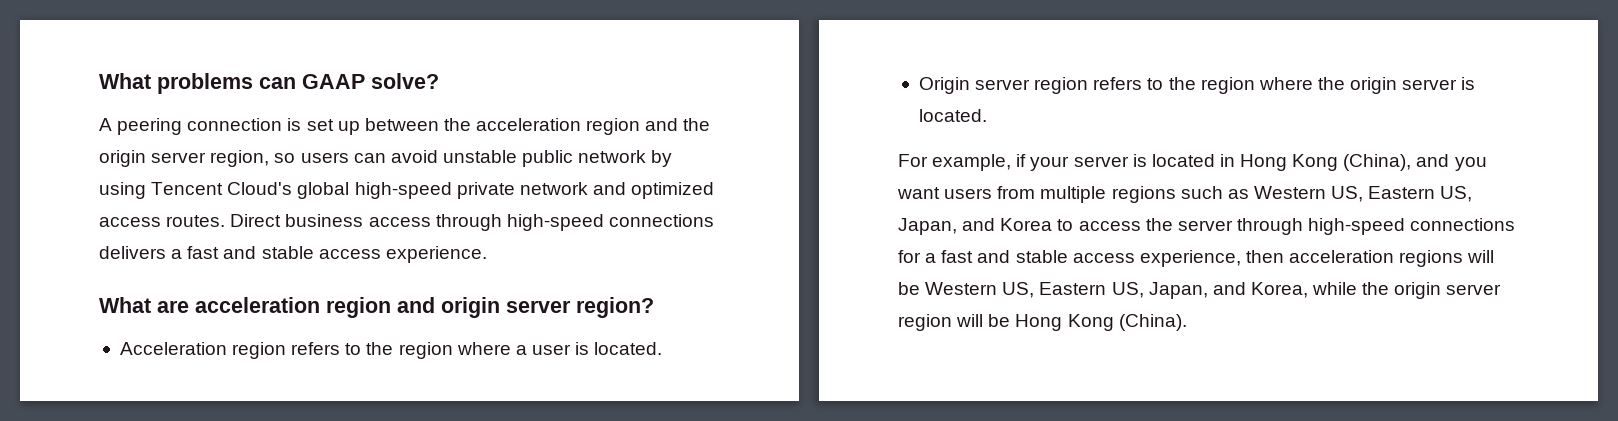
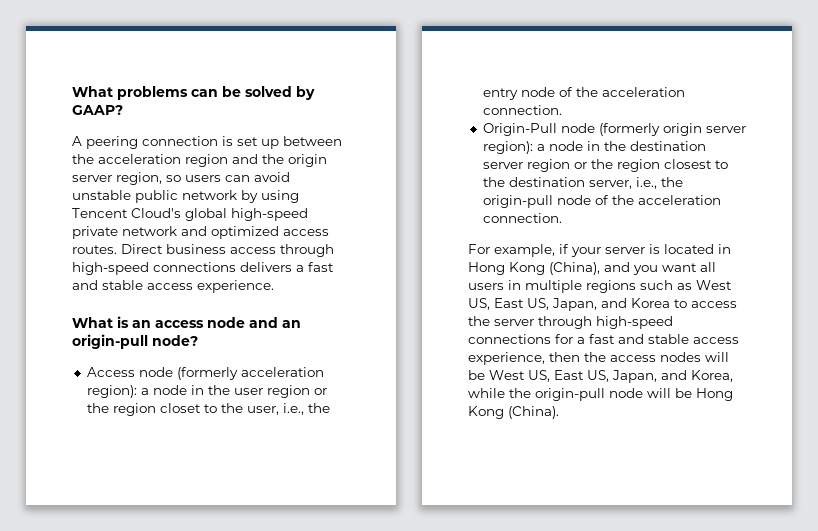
- What problems can GAAP solve?
+ What problems can be solved by GAAP?
- What are acceleration region and origin server region?
- Acceleration region refers to the region where a user is located.
- Origin server region refers to the region where the origin server is located.
+ What is an access node and an origin-pull node?
+ Access node (formerly acceleration region): a node in the user region or the region closet to the user, i.e., the entry node of the acceleration connection.
+ Origin-Pull node (formerly origin server region): a node in the destination server region or the region closest to the destination server, i.e., the origin-pull node of the acceleration connection.
- For example, if your server is located in Hong Kong (China), and you want users from multiple regions such as Western US, Eastern US, Japan, and Korea to access the server through high-speed connections for a fast and stable access experience, then acceleration regions will be Western US, Eastern US, Japan, and Korea, while the origin server region will be Hong Kong (China).
+ For example, if your server is located in Hong Kong (China), and you want all users in multiple regions such as West US, East US, Japan, and Korea to access the server through high-speed connections for a fast and stable access experience, then the access nodes will be West US, East US, Japan, and Korea, while the origin-pull node will be Hong Kong (China).

